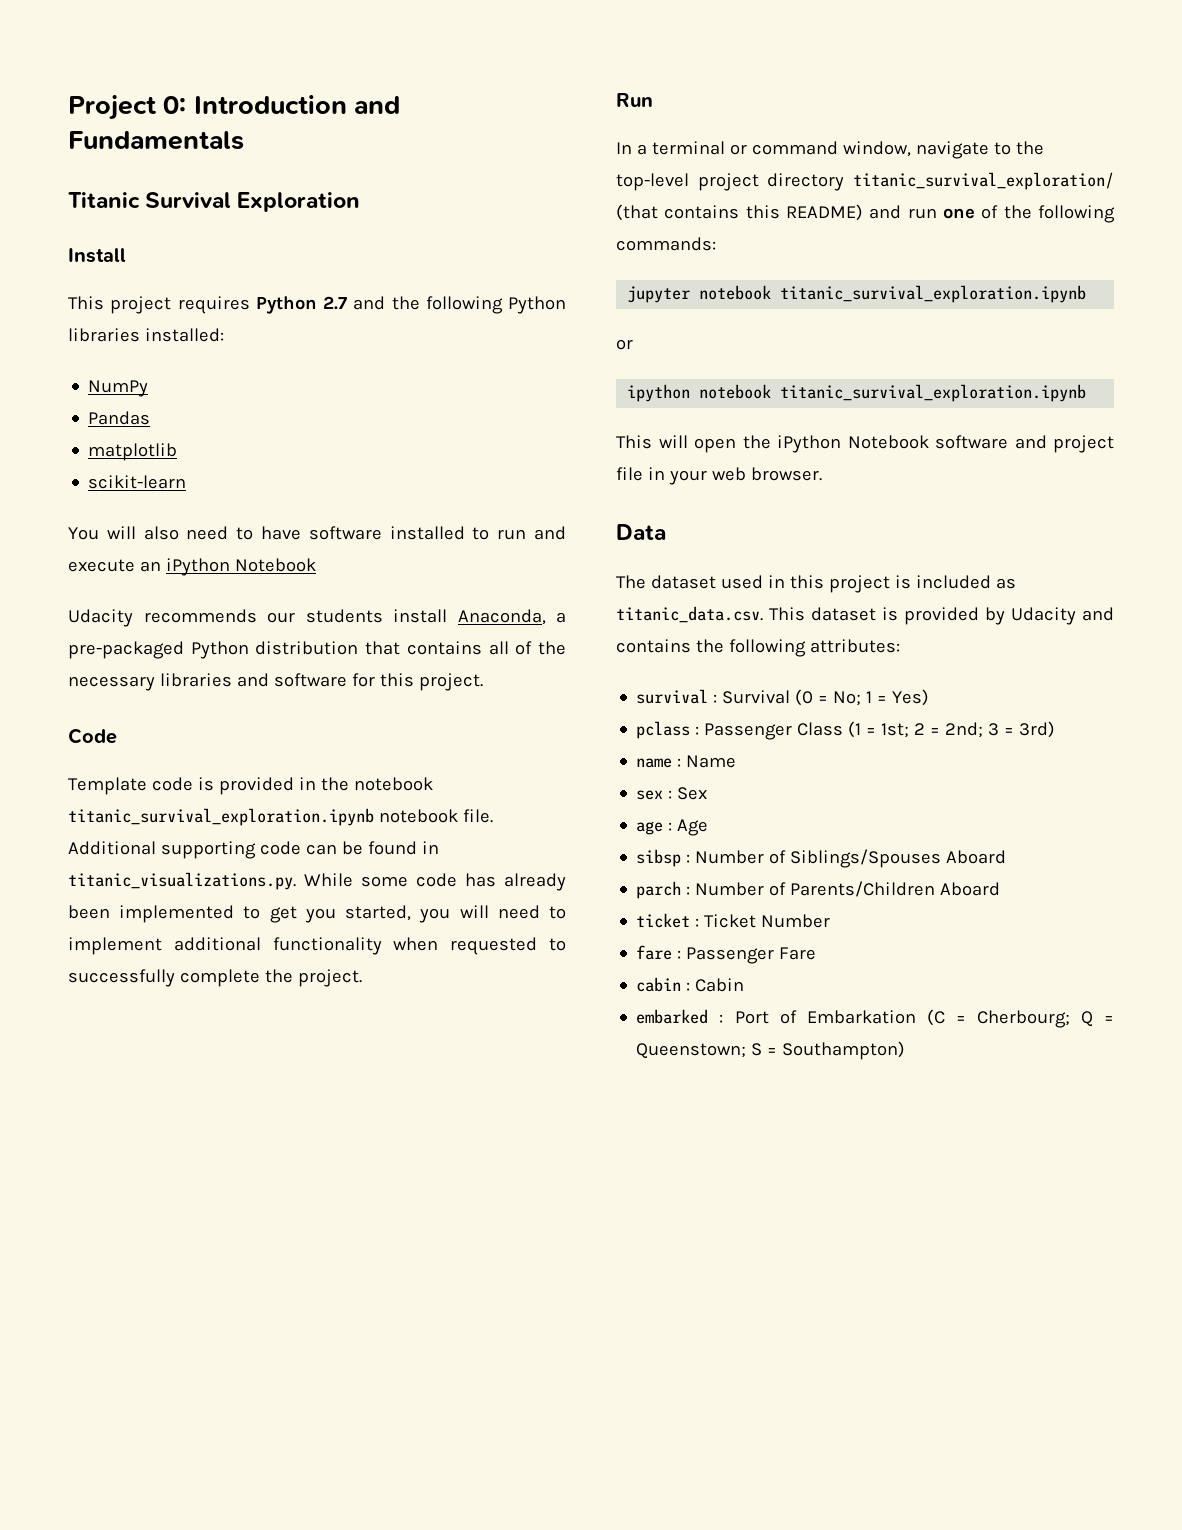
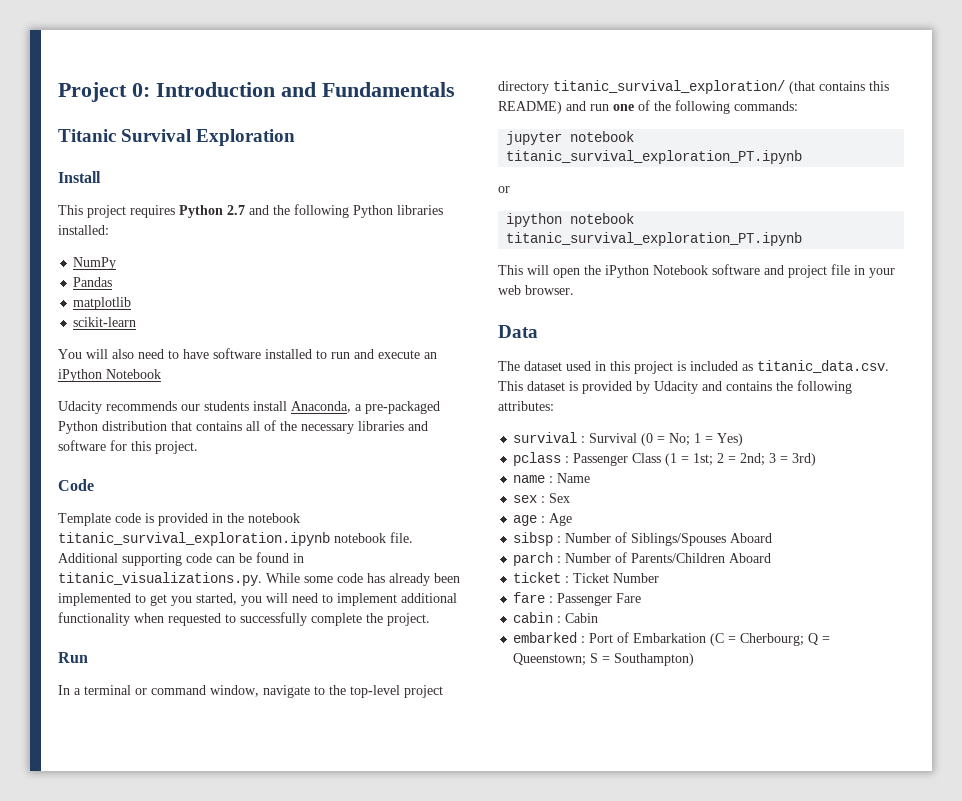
- jupyter notebook titanic_survival_exploration.ipynb
+ jupyter notebook titanic_survival_exploration_PT.ipynb
- ipython notebook titanic_survival_exploration.ipynb
+ ipython notebook titanic_survival_exploration_PT.ipynb

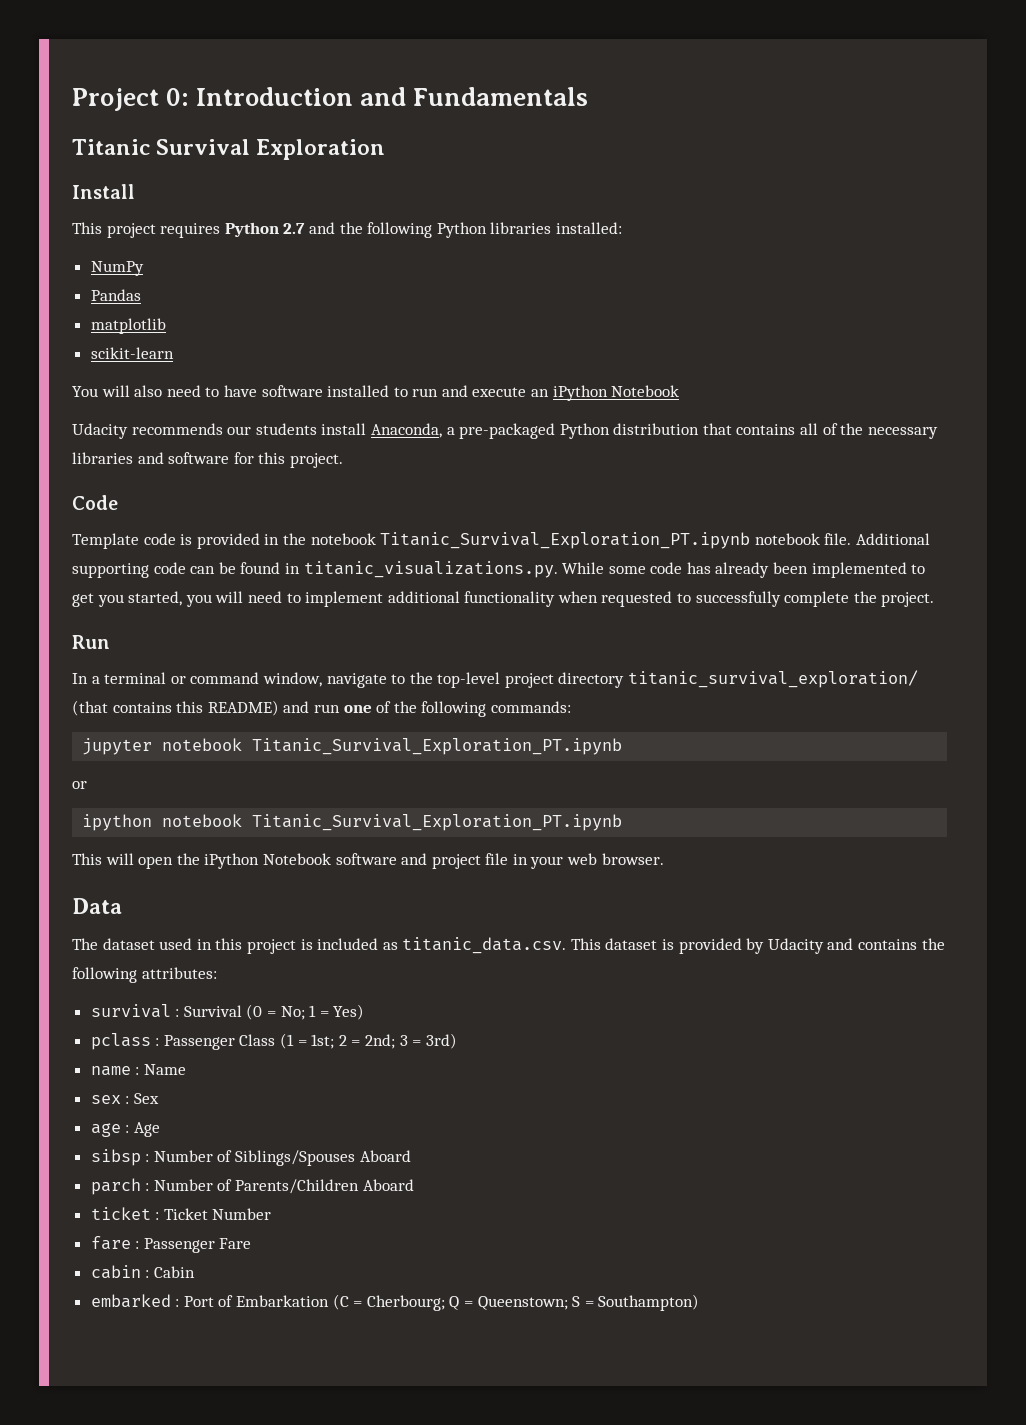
- Template code is provided in the notebook titanic_survival_exploration.ipynb notebook file.
+ Template code is provided in the notebook Titanic_Survival_Exploration_PT.ipynb notebook file.
- jupyter notebook titanic_survival_exploration_PT.ipynb
+ jupyter notebook Titanic_Survival_Exploration_PT.ipynb
- ipython notebook titanic_survival_exploration_PT.ipynb
+ ipython notebook Titanic_Survival_Exploration_PT.ipynb

